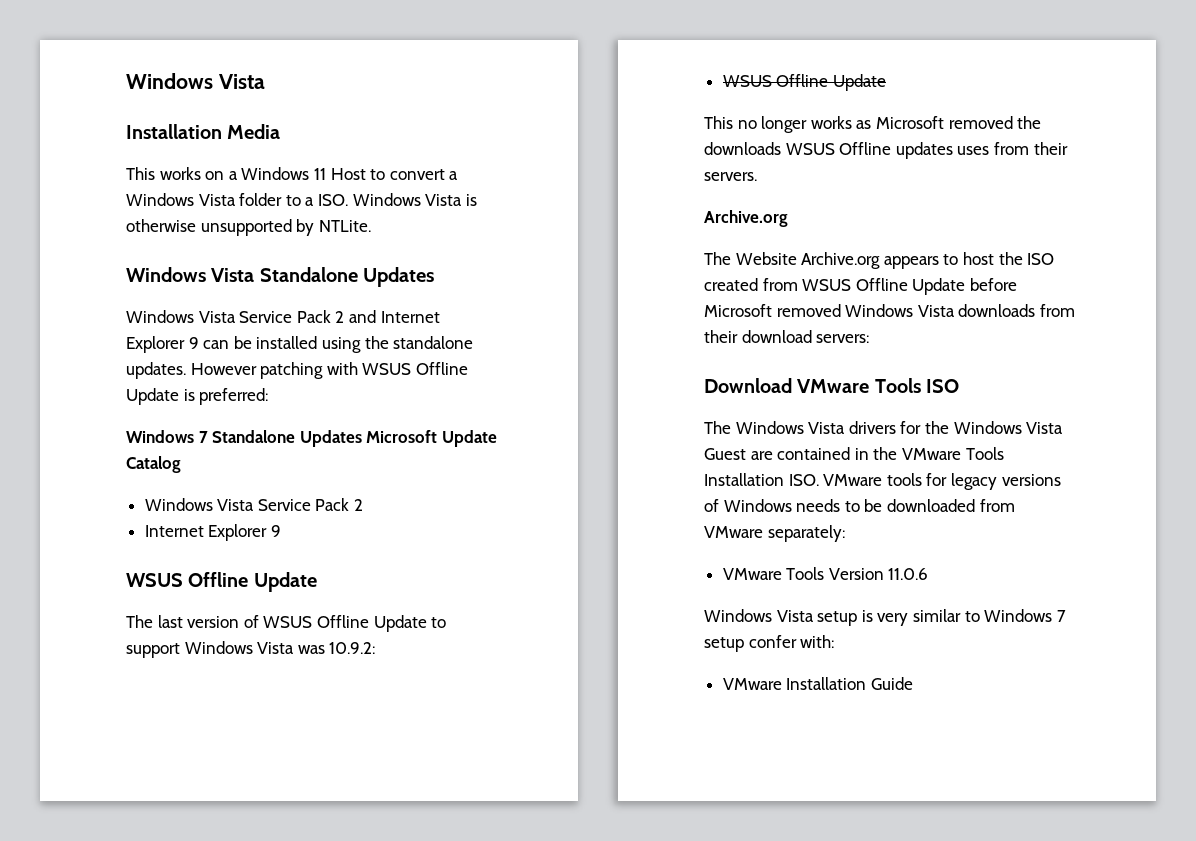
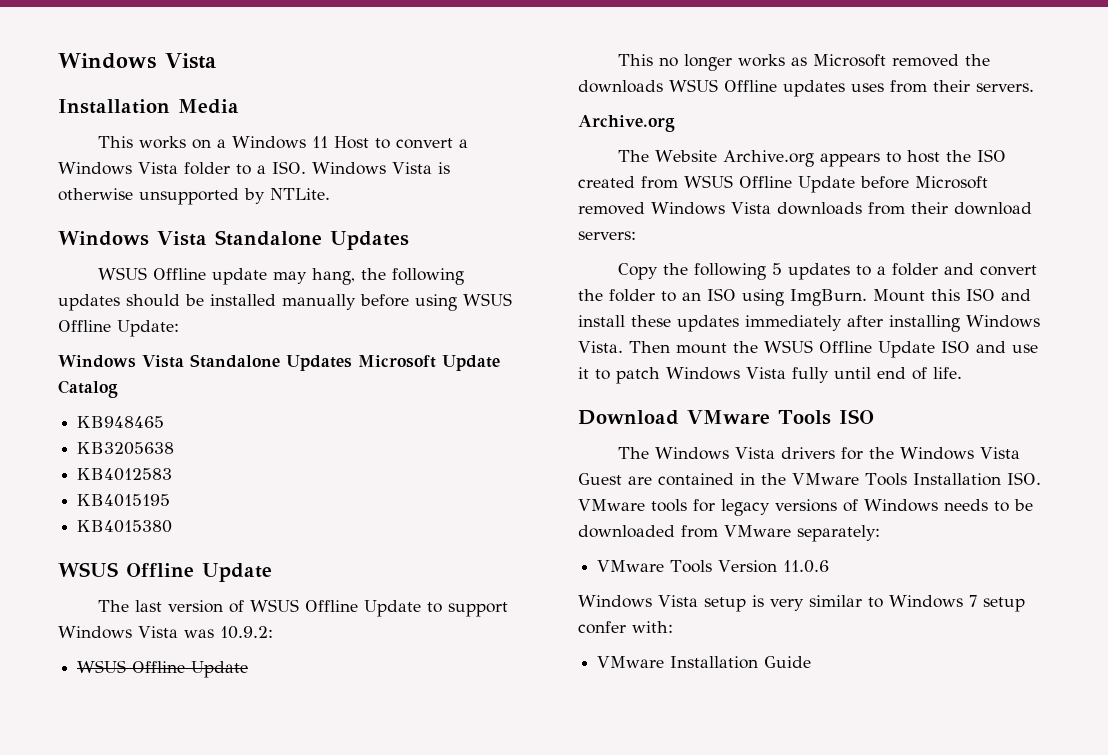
- Windows Vista Service Pack 2 and Internet Explorer 9 can be installed using the standalone updates. However patching with WSUS Offline Update is preferred:
- Windows 7 Standalone Updates Microsoft Update Catalog
- Windows Vista Service Pack 2
- Internet Explorer 9
+ WSUS Offline update may hang, the following updates should be installed manually before using WSUS Offline Update:
+ Windows Vista Standalone Updates Microsoft Update Catalog
+ KB948465
+ KB3205638
+ KB4012583
+ KB4015195
+ KB4015380
+ Copy the following 5 updates to a folder and convert the folder to an ISO using ImgBurn. Mount this ISO and install these updates immediately after installing Windows Vista. Then mount the WSUS Offline Update ISO and use it to patch Windows Vista fully until end of life.

